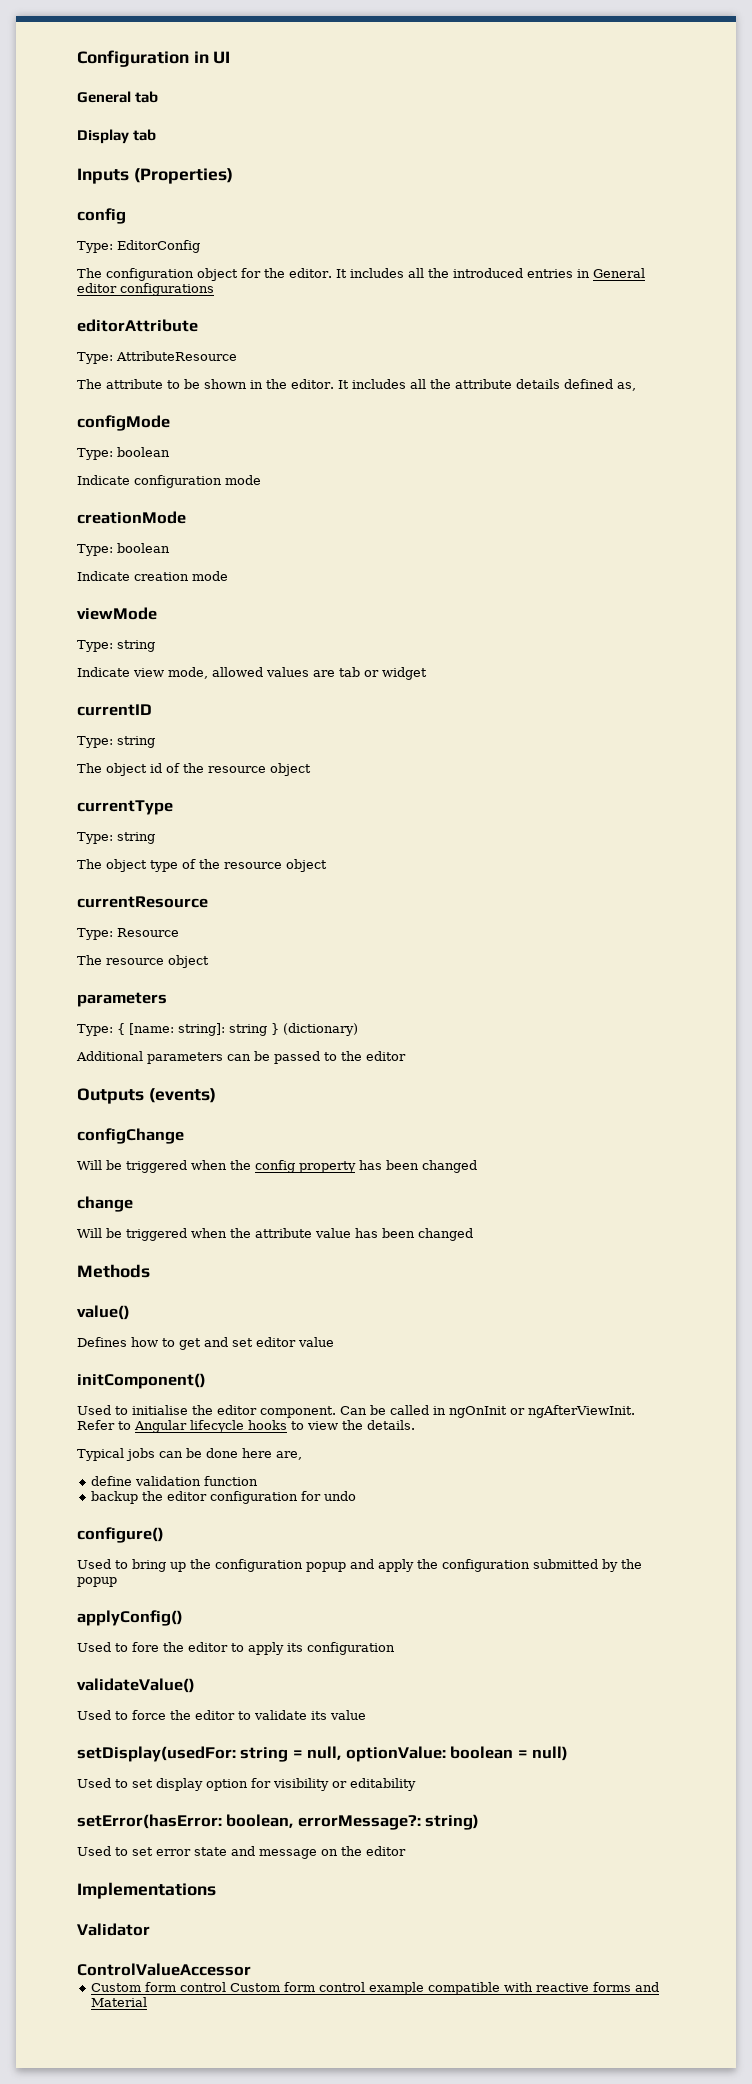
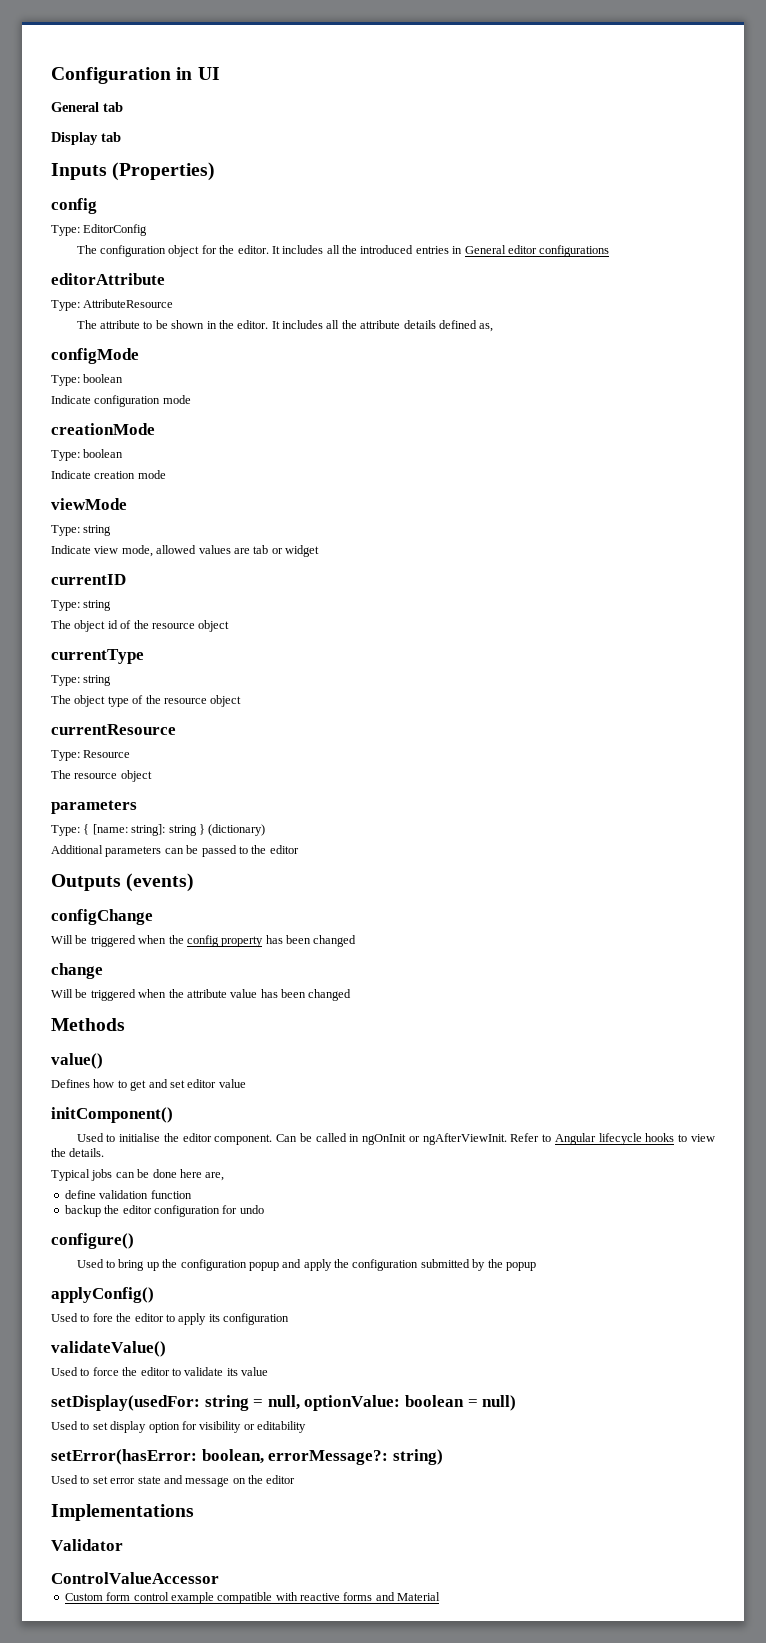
- Custom form control Custom form control example compatible with reactive forms and Material
+ Custom form control example compatible with reactive forms and Material

